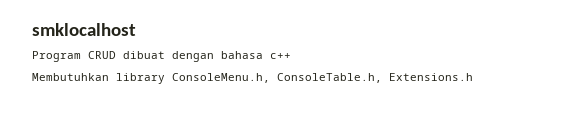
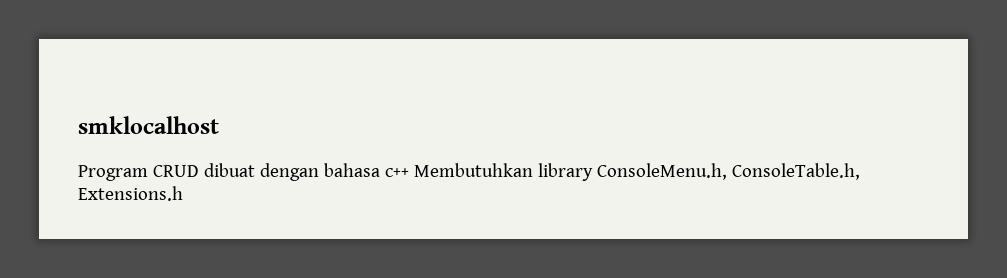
- Program CRUD dibuat dengan bahasa c++
- Membutuhkan library ConsoleMenu.h, ConsoleTable.h, Extensions.h
+ Program CRUD dibuat dengan bahasa c++ Membutuhkan library ConsoleMenu.h, ConsoleTable.h, Extensions.h

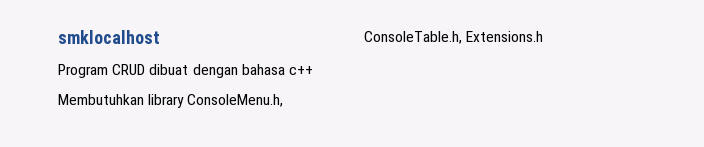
- Program CRUD dibuat dengan bahasa c++ Membutuhkan library ConsoleMenu.h, ConsoleTable.h, Extensions.h
+ Program CRUD dibuat dengan bahasa c++
+ Membutuhkan library ConsoleMenu.h, ConsoleTable.h, Extensions.h

